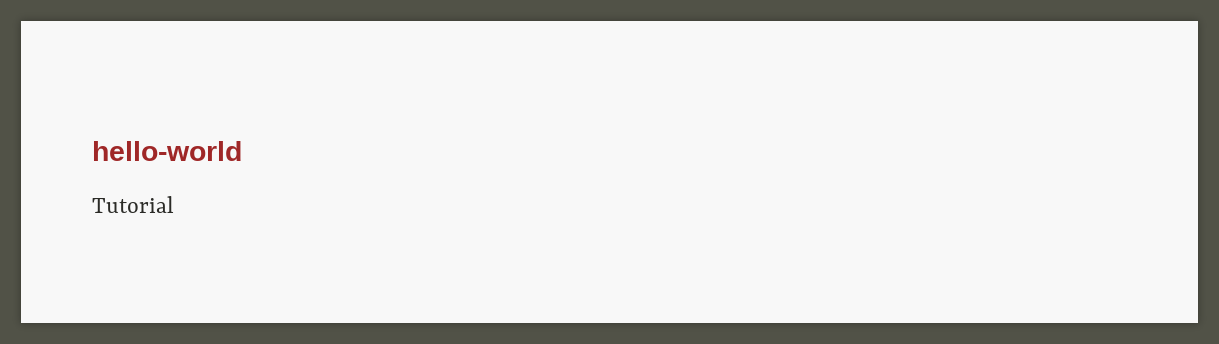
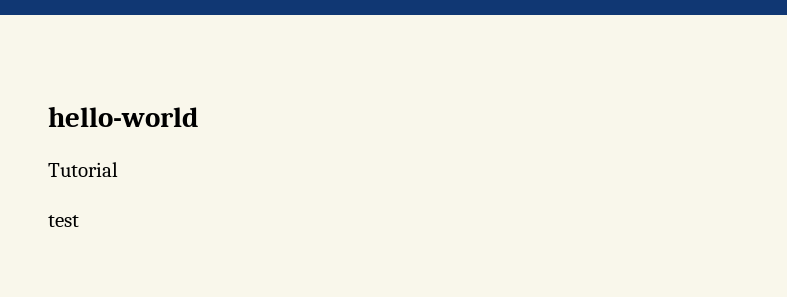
+ test

